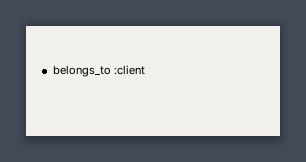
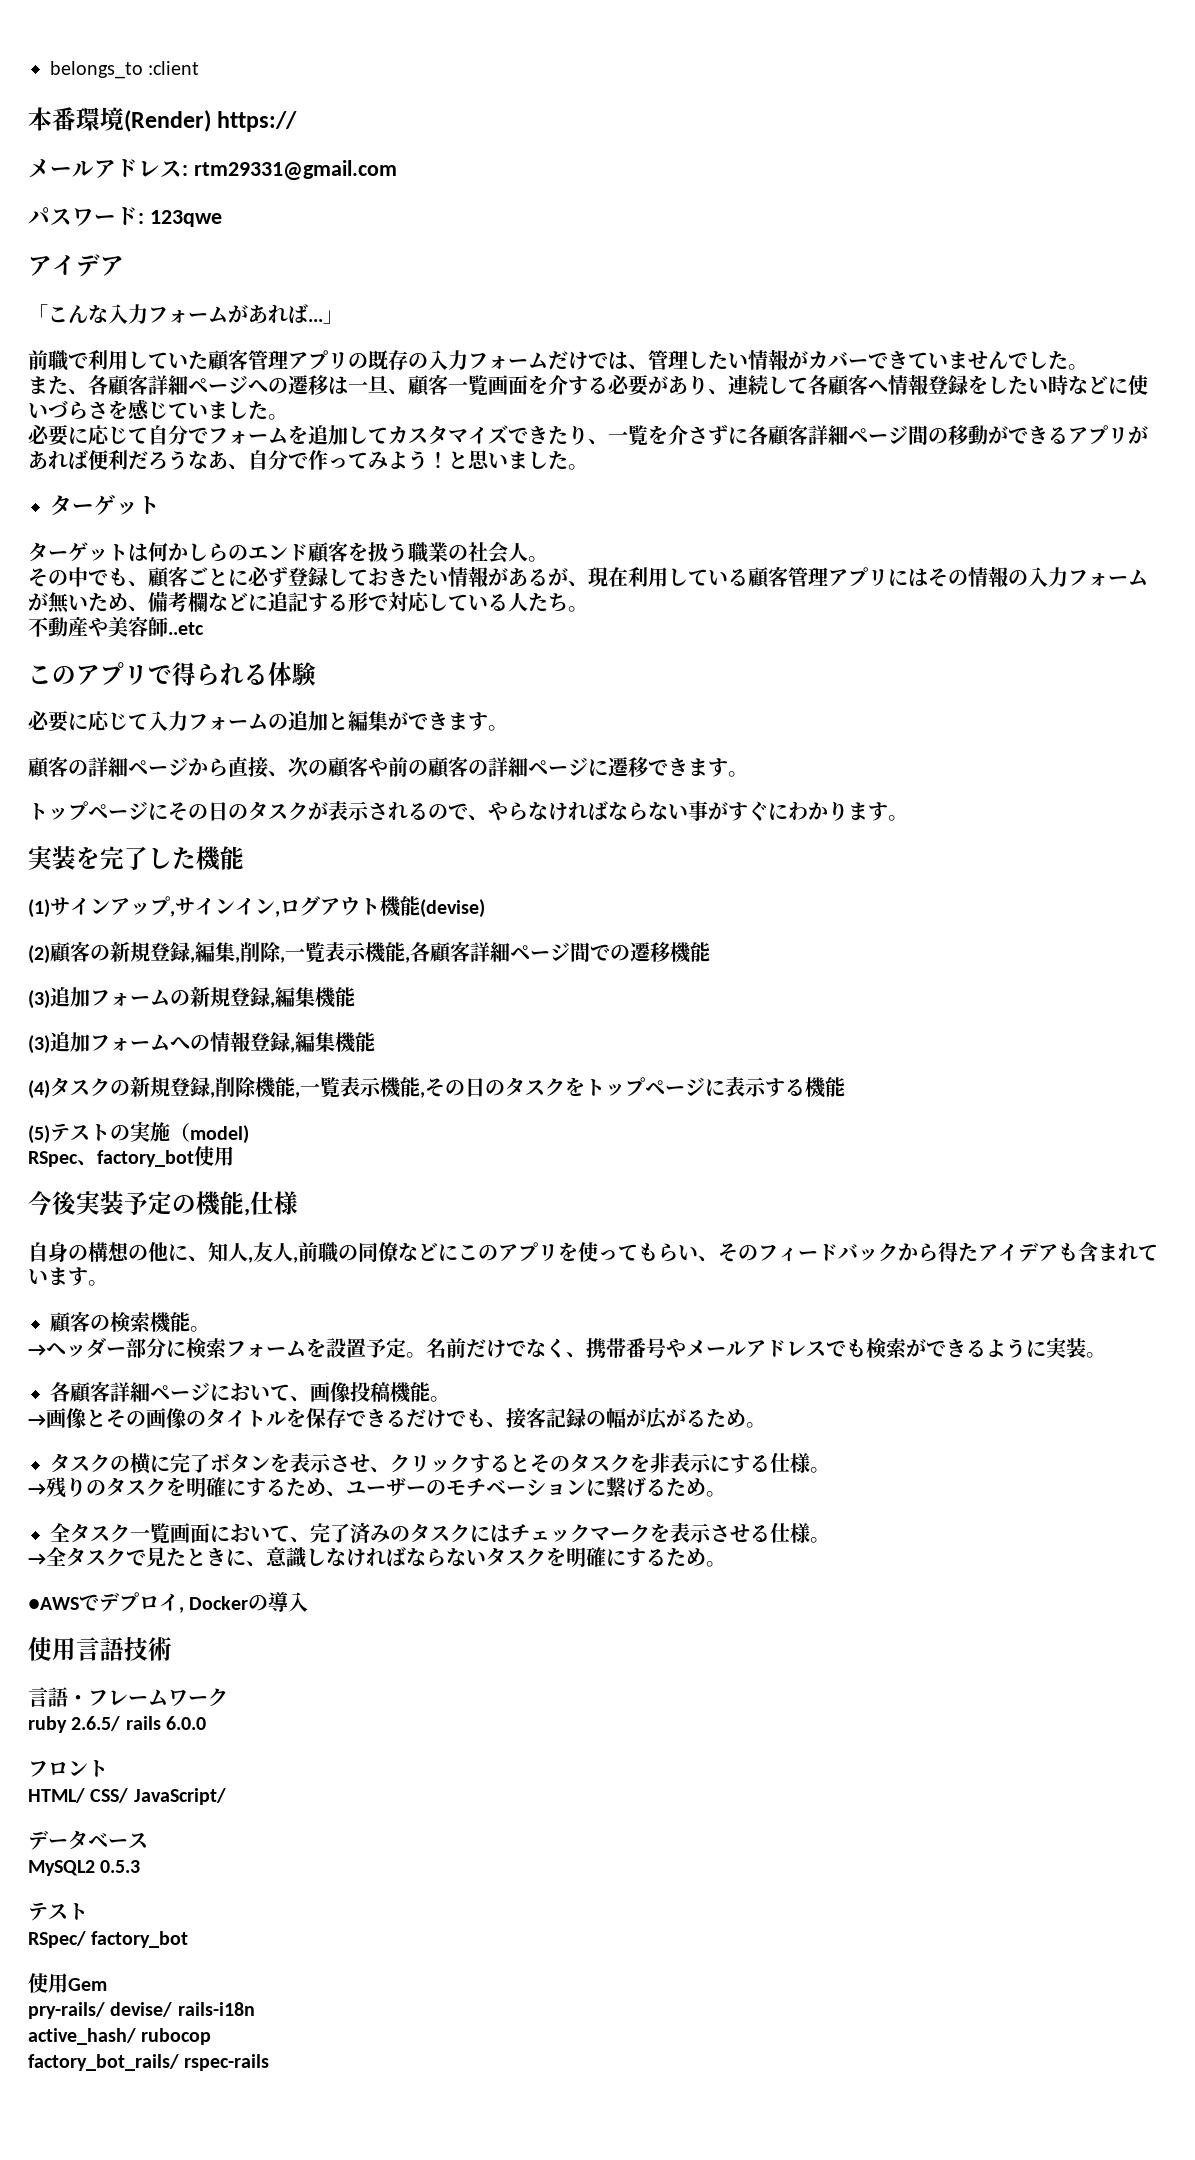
+ 本番環境(Render) https://
+ メールアドレス: rtm29331@gmail.com
+ パスワード: 123qwe
+ アイデア
+ 「こんな入力フォームがあれば...」
+ 前職で利用していた顧客管理アプリの既存の入力フォームだけでは、管理したい情報がカバーできていませんでした。
+ また、各顧客詳細ページへの遷移は一旦、顧客一覧画面を介する必要があり、連続して各顧客へ情報登録をしたい時などに使いづらさを感じていました。
+ 必要に応じて自分でフォームを追加してカスタマイズできたり、一覧を介さずに各顧客詳細ページ間の移動ができるアプリがあれば便利だろうなあ、自分で作ってみよう！と思いました。
+ ターゲット
+ ターゲットは何かしらのエンド顧客を扱う職業の社会人。
+ その中でも、顧客ごとに必ず登録しておきたい情報があるが、現在利用している顧客管理アプリにはその情報の入力フォームが無いため、備考欄などに追記する形で対応している人たち。
+ 不動産や美容師..etc
+ このアプリで得られる体験
+ 必要に応じて入力フォームの追加と編集ができます。
+ 顧客の詳細ページから直接、次の顧客や前の顧客の詳細ページに遷移できます。
+ トップページにその日のタスクが表示されるので、やらなければならない事がすぐにわかります。
+ 実装を完了した機能
+ (1)サインアップ,サインイン,ログアウト機能(devise)
+ (2)顧客の新規登録,編集,削除,一覧表示機能,各顧客詳細ページ間での遷移機能
+ (3)追加フォームの新規登録,編集機能
+ (3)追加フォームへの情報登録,編集機能
+ (4)タスクの新規登録,削除機能,一覧表示機能,その日のタスクをトップページに表示する機能
+ (5)テストの実施（model)
+ RSpec、factory_bot使用
+ 今後実装予定の機能,仕様
+ 自身の構想の他に、知人,友人,前職の同僚などにこのアプリを使ってもらい、そのフィードバックから得たアイデアも含まれています。
+ 顧客の検索機能。
+ →ヘッダー部分に検索フォームを設置予定。名前だけでなく、携帯番号やメールアドレスでも検索ができるように実装。
+ 各顧客詳細ページにおいて、画像投稿機能。
+ →画像とその画像のタイトルを保存できるだけでも、接客記録の幅が広がるため。
+ タスクの横に完了ボタンを表示させ、クリックするとそのタスクを非表示にする仕様。
+ →残りのタスクを明確にするため、ユーザーのモチベーションに繋げるため。
+ 全タスク一覧画面において、完了済みのタスクにはチェックマークを表示させる仕様。
+ →全タスクで見たときに、意識しなければならないタスクを明確にするため。
+ ●AWSでデプロイ, Dockerの導入
+ 使用言語技術
+ 言語・フレームワーク
+ ruby 2.6.5/ rails 6.0.0
+ フロント
+ HTML/ CSS/ JavaScript/
+ データベース
+ MySQL2 0.5.3
+ テスト
+ RSpec/ factory_bot
+ 使用Gem
+ pry-rails/ devise/ rails-i18n
+ active_hash/ rubocop
+ factory_bot_rails/ rspec-rails

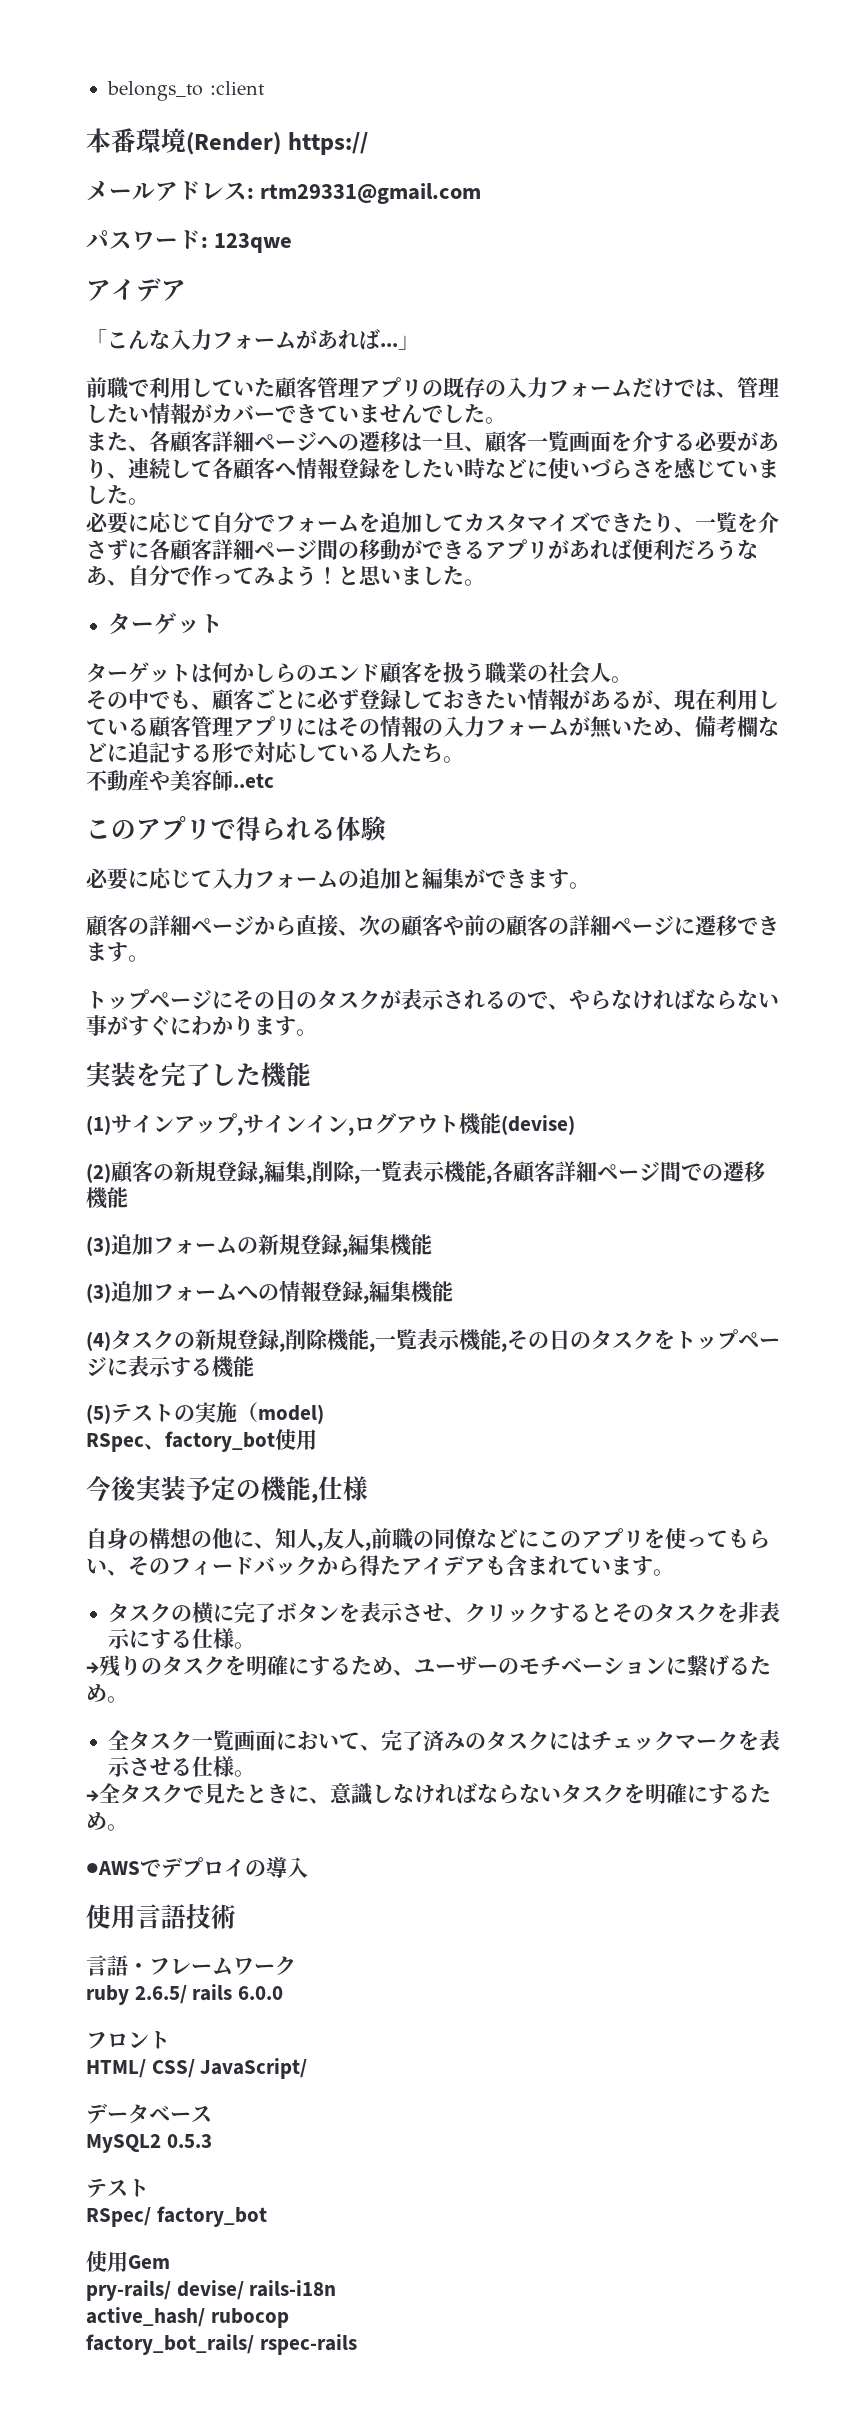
- 顧客の検索機能。
- →ヘッダー部分に検索フォームを設置予定。名前だけでなく、携帯番号やメールアドレスでも検索ができるように実装。
- 各顧客詳細ページにおいて、画像投稿機能。
- →画像とその画像のタイトルを保存できるだけでも、接客記録の幅が広がるため。
- ●AWSでデプロイ, Dockerの導入
+ ●AWSでデプロイの導入

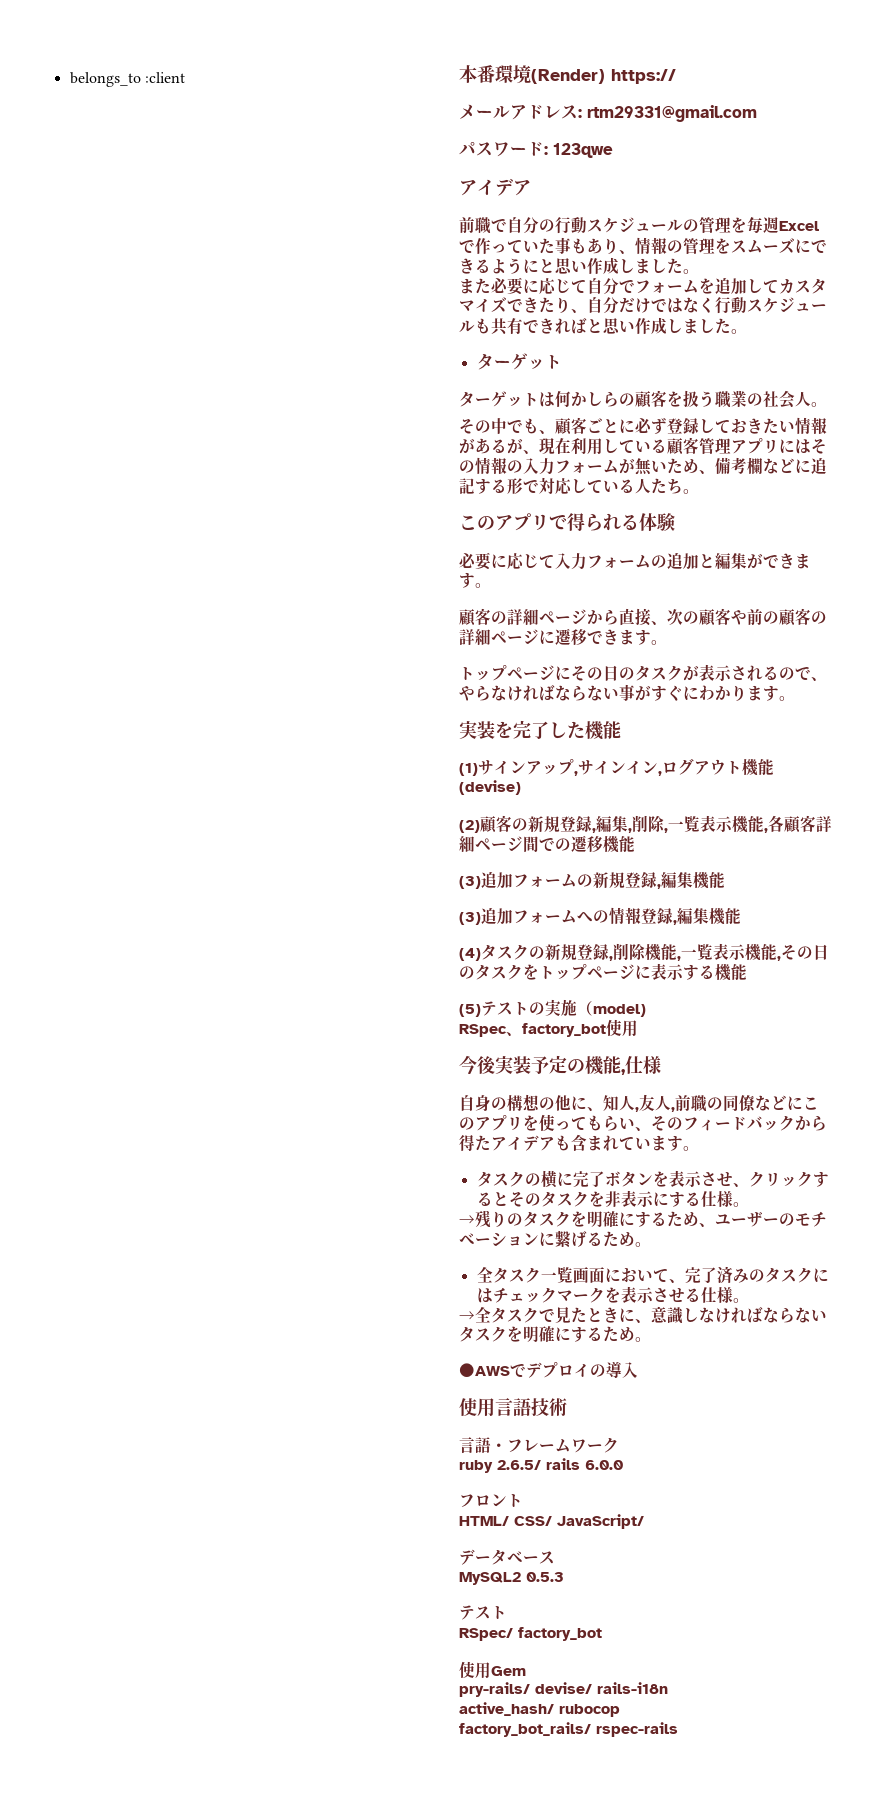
- 「こんな入力フォームがあれば...」
- 前職で利用していた顧客管理アプリの既存の入力フォームだけでは、管理したい情報がカバーできていませんでした。
- また、各顧客詳細ページへの遷移は一旦、顧客一覧画面を介する必要があり、連続して各顧客へ情報登録をしたい時などに使いづらさを感じていました。
- 必要に応じて自分でフォームを追加してカスタマイズできたり、一覧を介さずに各顧客詳細ページ間の移動ができるアプリがあれば便利だろうなあ、自分で作ってみよう！と思いました。
+ 前職で自分の行動スケジュールの管理を毎週Excelで作っていた事もあり、情報の管理をスムーズにできるようにと思い作成しました。
+ また必要に応じて自分でフォームを追加してカスタマイズできたり、自分だけではなく行動スケジュールも共有できればと思い作成しました。
- ターゲットは何かしらのエンド顧客を扱う職業の社会人。
+ ターゲットは何かしらの顧客を扱う職業の社会人。
- 不動産や美容師..etc

